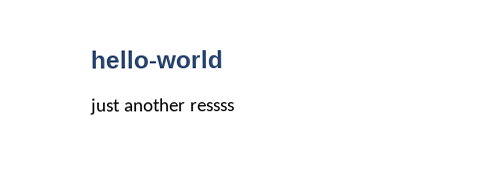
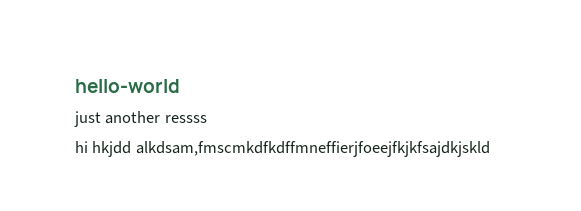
+ hi hkjdd alkdsam,fmscmkdfkdffmneffierjfoeejfkjkfsajdkjskld

